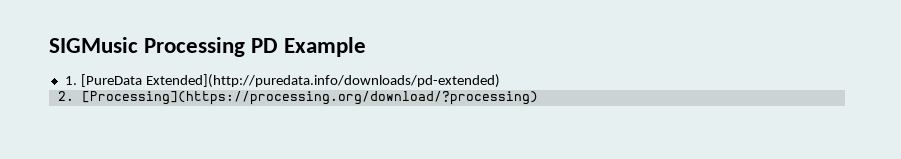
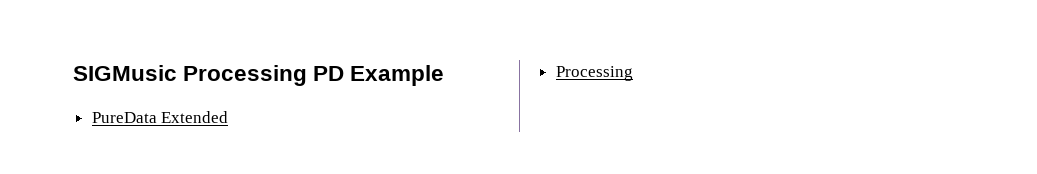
- 1. [PureData Extended](http://puredata.info/downloads/pd-extended)
- 2. [Processing](https://processing.org/download/?processing)
+ PureData Extended
+ Processing

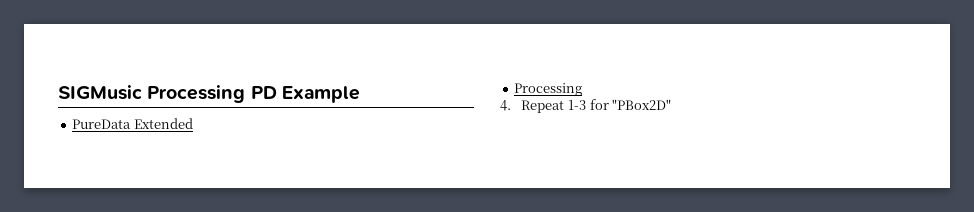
+ 4. Repeat 1-3 for "PBox2D"

